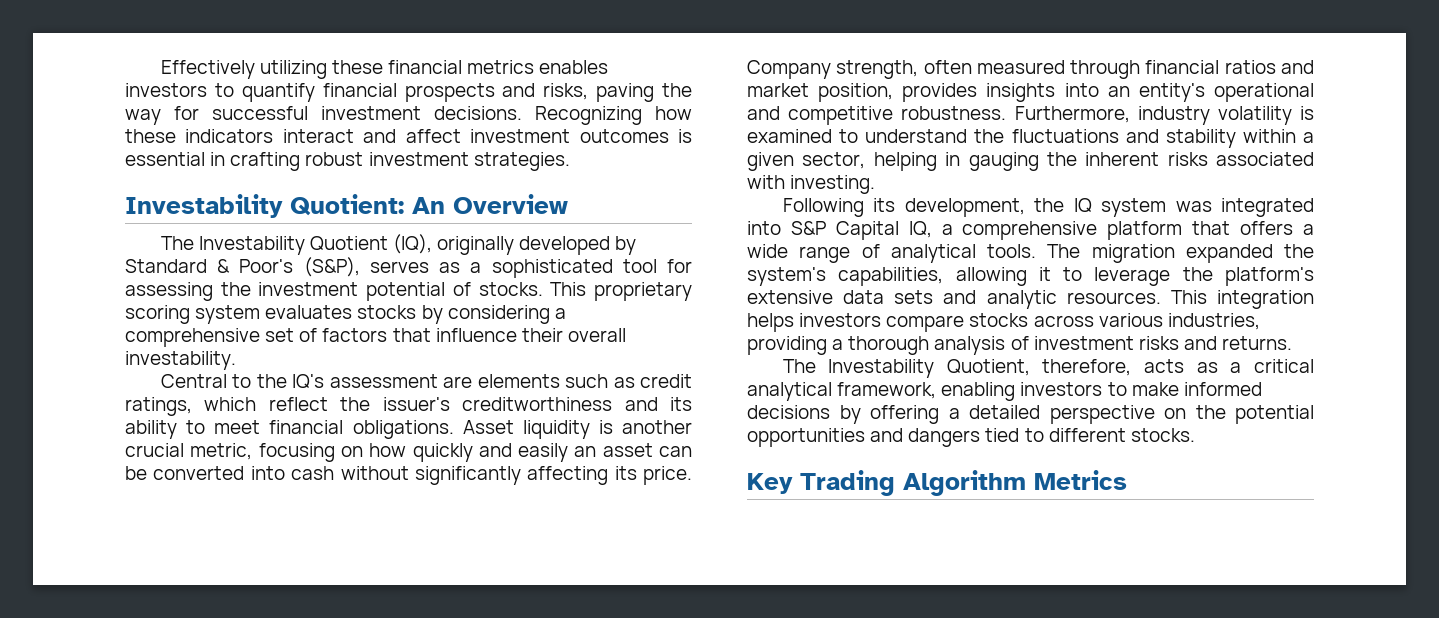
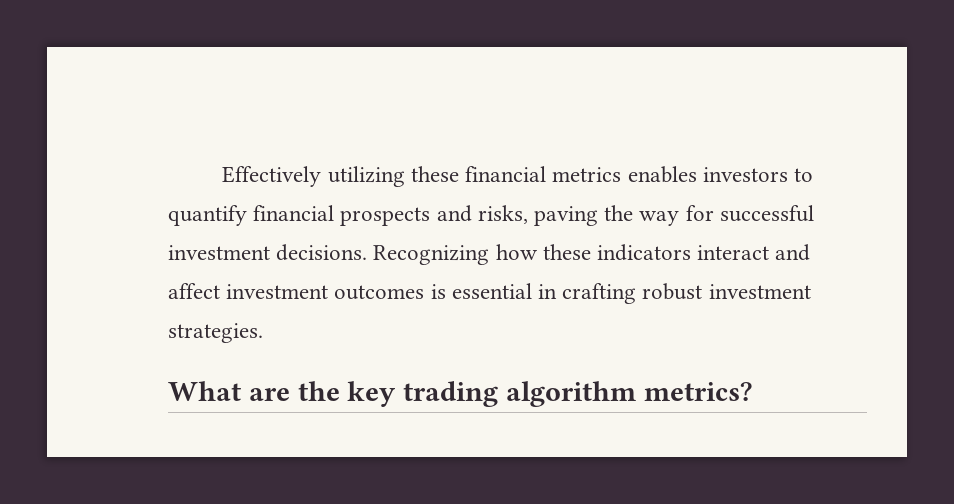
- Investability Quotient: An Overview
- The Investability Quotient (IQ), originally developed by Standard & Poor's (S&P), serves as a sophisticated tool for assessing the investment potential of stocks. This proprietary scoring system evaluates stocks by considering a comprehensive set of factors that influence their overall investability.
- Central to the IQ's assessment are elements such as credit ratings, which reflect the issuer's creditworthiness and its ability to meet financial obligations. Asset liquidity is another crucial metric, focusing on how quickly and easily an asset can be converted into cash without significantly affecting its price. Company strength, often measured through financial ratios and market position, provides insights into an entity's operational and competitive robustness. Furthermore, industry volatility is examined to understand the fluctuations and stability within a given sector, helping in gauging the inherent risks associated with investing.
- Following its development, the IQ system was integrated into S&P Capital IQ, a comprehensive platform that offers a wide range of analytical tools. The migration expanded the system's capabilities, allowing it to leverage the platform's extensive data sets and analytic resources. This integration helps investors compare stocks across various industries, providing a thorough analysis of investment risks and returns.
- The Investability Quotient, therefore, acts as a critical analytical framework, enabling investors to make informed decisions by offering a detailed perspective on the potential opportunities and dangers tied to different stocks.
- Key Trading Algorithm Metrics
+ What are the key trading algorithm metrics?

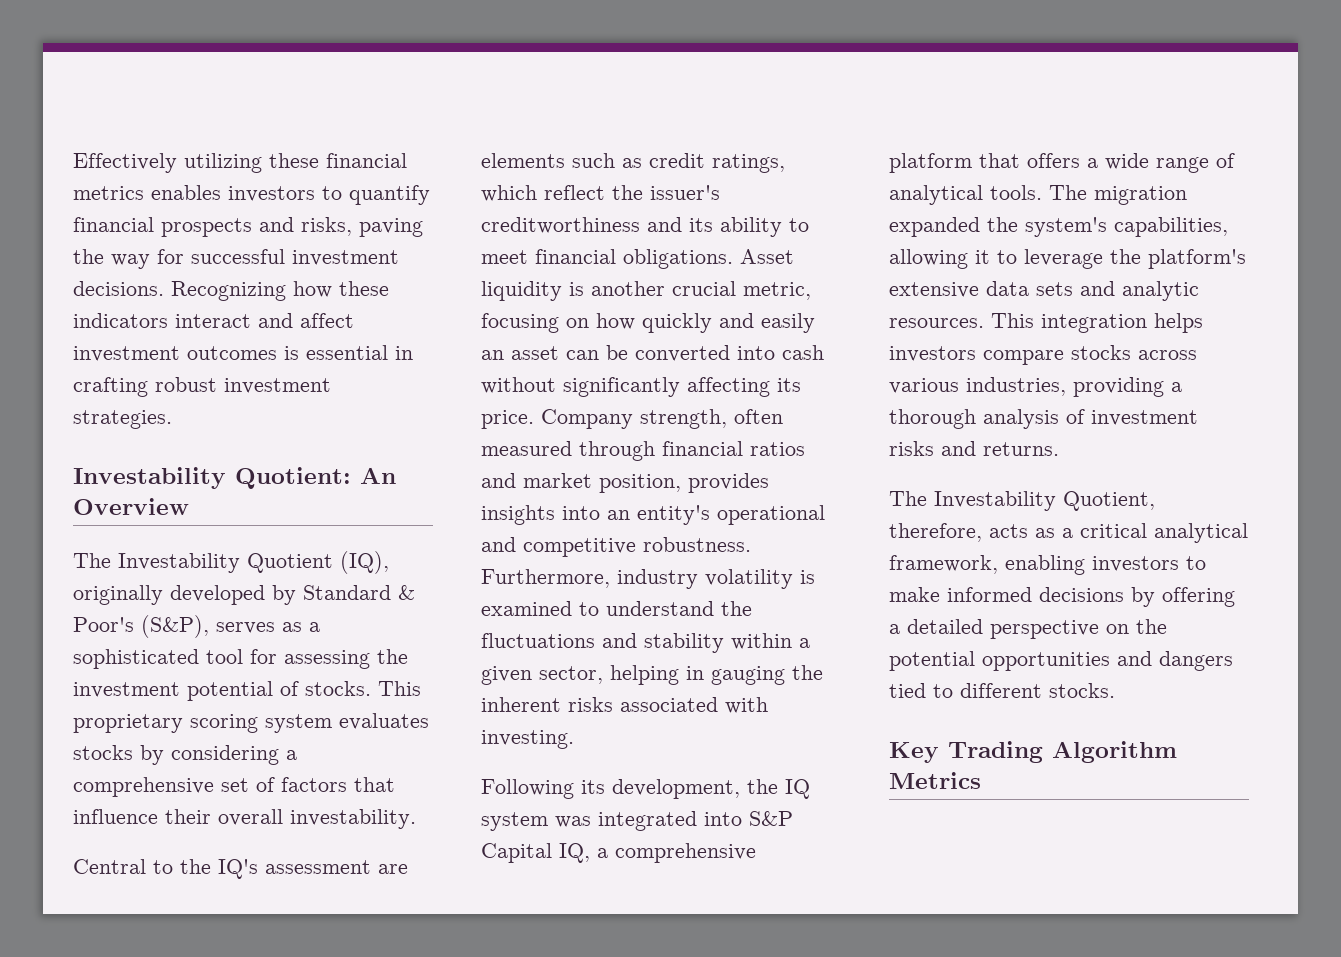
- What are the key trading algorithm metrics?
+ Investability Quotient: An Overview
+ The Investability Quotient (IQ), originally developed by Standard & Poor's (S&P), serves as a sophisticated tool for assessing the investment potential of stocks. This proprietary scoring system evaluates stocks by considering a comprehensive set of factors that influence their overall investability.
+ Central to the IQ's assessment are elements such as credit ratings, which reflect the issuer's creditworthiness and its ability to meet financial obligations. Asset liquidity is another crucial metric, focusing on how quickly and easily an asset can be converted into cash without significantly affecting its price. Company strength, often measured through financial ratios and market position, provides insights into an entity's operational and competitive robustness. Furthermore, industry volatility is examined to understand the fluctuations and stability within a given sector, helping in gauging the inherent risks associated with investing.
+ Following its development, the IQ system was integrated into S&P Capital IQ, a comprehensive platform that offers a wide range of analytical tools. The migration expanded the system's capabilities, allowing it to leverage the platform's extensive data sets and analytic resources. This integration helps investors compare stocks across various industries, providing a thorough analysis of investment risks and returns.
+ The Investability Quotient, therefore, acts as a critical analytical framework, enabling investors to make informed decisions by offering a detailed perspective on the potential opportunities and dangers tied to different stocks.
+ Key Trading Algorithm Metrics

